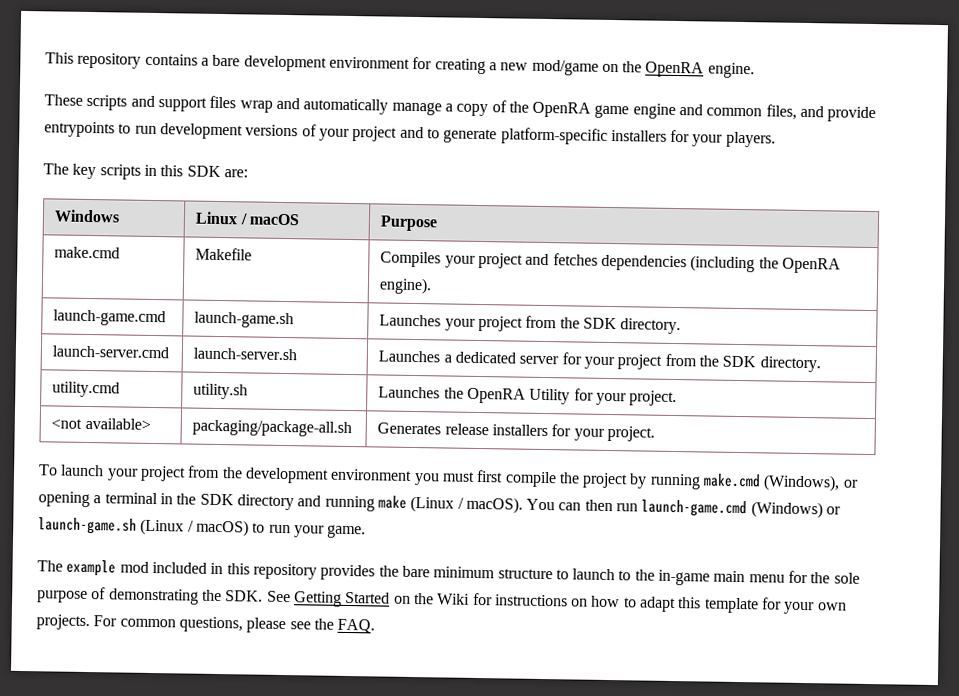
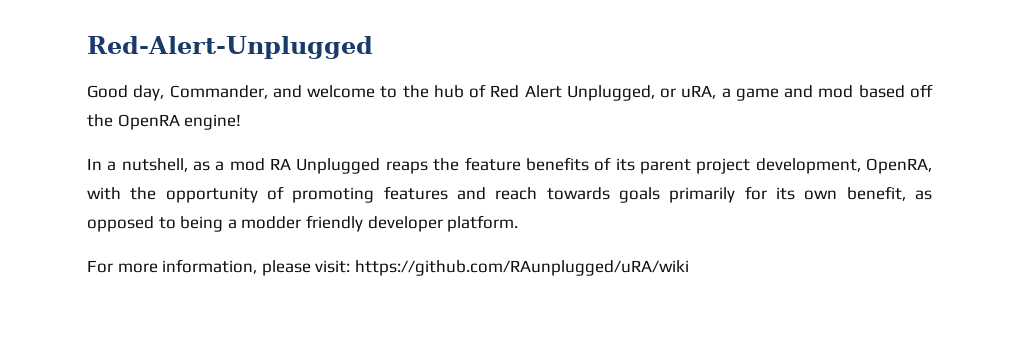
- This repository contains a bare development environment for creating a new mod/game on the OpenRA engine.
- These scripts and support files wrap and automatically manage a copy of the OpenRA game engine and common files, and provide entrypoints to run development versions of your project and to generate platform-specific installers for your players.
- The key scripts in this SDK are:
- Windows | Linux / macOS | Purpose
- make.cmd | Makefile | Compiles your project and fetches dependencies (including the OpenRA engine).
- launch-game.cmd | launch-game.sh | Launches your project from the SDK directory.
- launch-server.cmd | launch-server.sh | Launches a dedicated server for your project from the SDK directory.
- utility.cmd | utility.sh | Launches the OpenRA Utility for your project.
- <not available> | packaging/package-all.sh | Generates release installers for your project.
- To launch your project from the development environment you must first compile the project by running make.cmd (Windows), or opening a terminal in the SDK directory and running make (Linux / macOS). You can then run launch-game.cmd (Windows) or launch-game.sh (Linux / macOS) to run your game.
- The example mod included in this repository provides the bare minimum structure to launch to the in-game main menu for the sole purpose of demonstrating the SDK. See Getting Started on the Wiki for instructions on how to adapt this template for your own projects. For common questions, please see the FAQ.
+ Red-Alert-Unplugged
+ Good day, Commander, and welcome to the hub of Red Alert Unplugged, or uRA, a game and mod based off the OpenRA engine!
+ In a nutshell, as a mod RA Unplugged reaps the feature benefits of its parent project development, OpenRA, with the opportunity of promoting features and reach towards goals primarily for its own benefit, as opposed to being a modder friendly developer platform.
+ For more information, please visit: https://github.com/RAunplugged/uRA/wiki

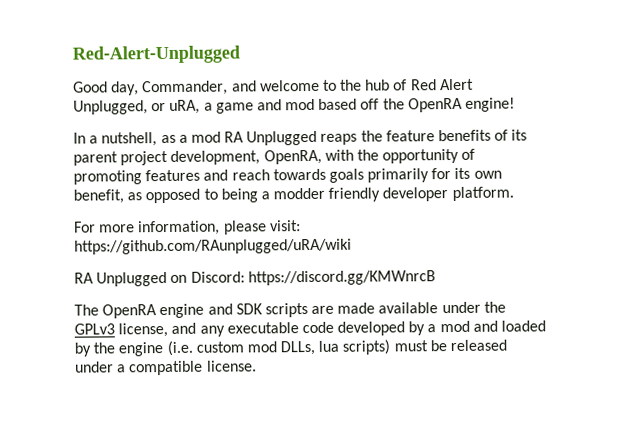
+ RA Unplugged on Discord: https://discord.gg/KMWnrcB
+ The OpenRA engine and SDK scripts are made available under the GPLv3 license, and any executable code developed by a mod and loaded by the engine (i.e. custom mod DLLs, lua scripts) must be released under a compatible license.

